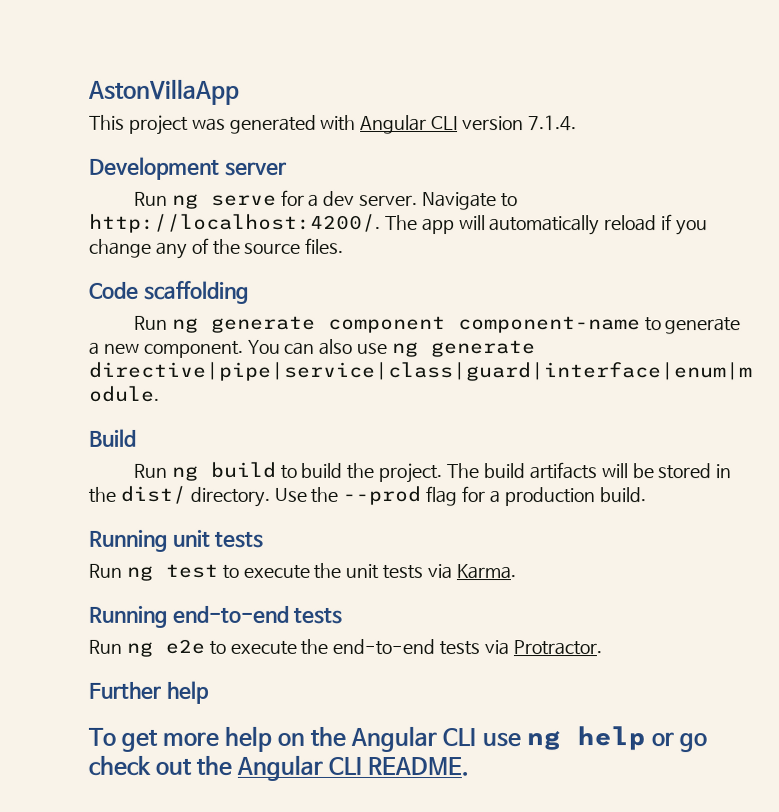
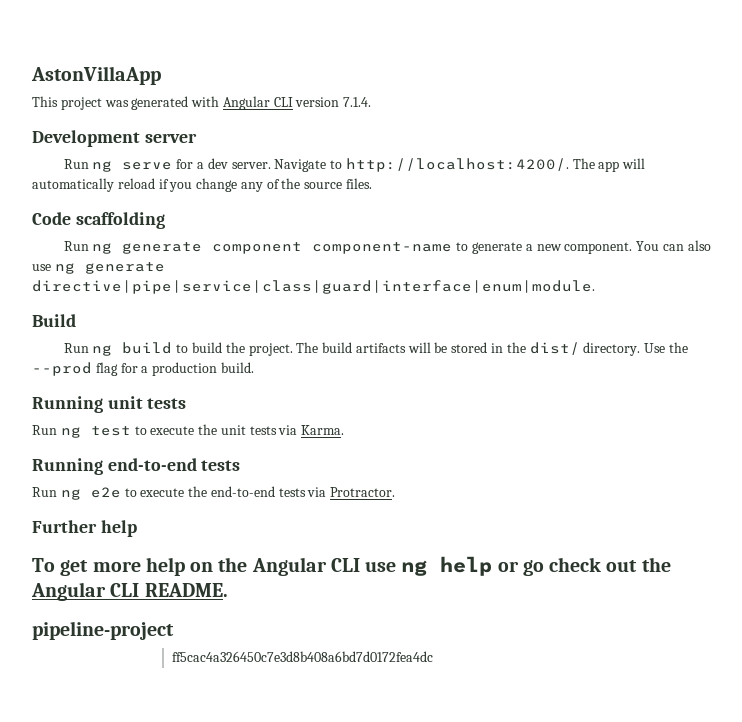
+ pipeline-project
+ ff5cac4a326450c7e3d8b408a6bd7d0172fea4dc

